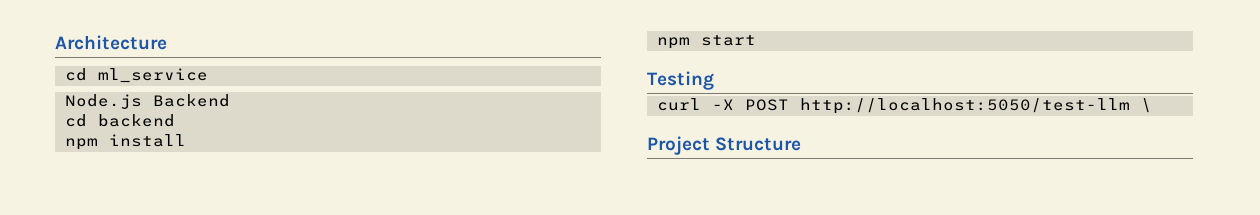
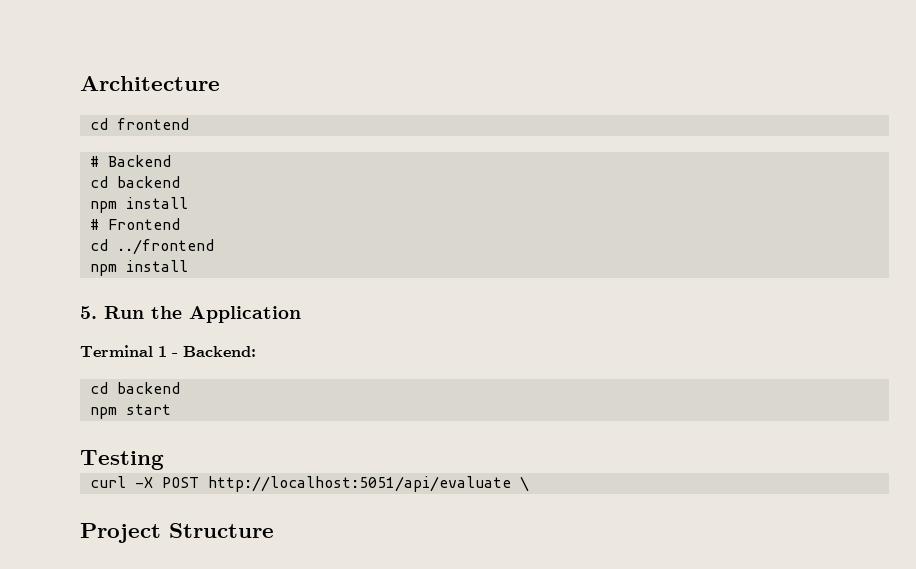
- cd ml_service
- Node.js Backend
+ cd frontend
+ # Backend
+ # Frontend
+ cd ../frontend
+ npm install
+ 5. Run the Application
+ Terminal 1 - Backend:
+ cd backend
- curl -X POST http://localhost:5050/test-llm \
+ curl -X POST http://localhost:5051/api/evaluate \

